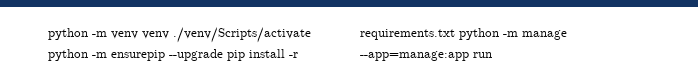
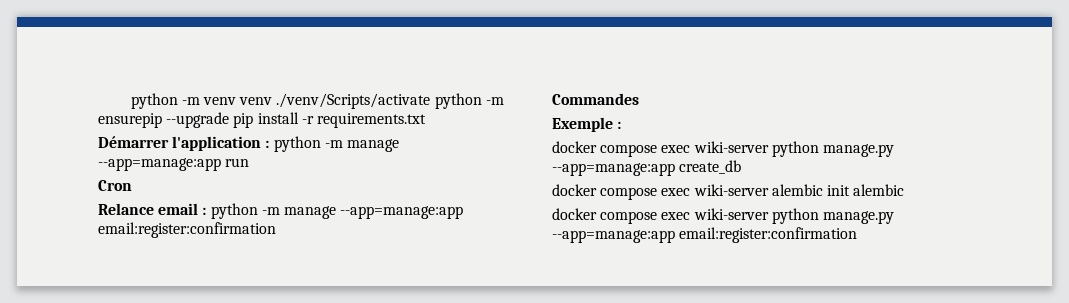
- python -m venv venv ./venv/Scripts/activate python -m ensurepip --upgrade pip install -r requirements.txt python -m manage --app=manage:app run
+ python -m venv venv ./venv/Scripts/activate python -m ensurepip --upgrade pip install -r requirements.txt
+ Démarrer l'application : python -m manage --app=manage:app run
+ Cron
+ Relance email : python -m manage --app=manage:app email:register:confirmation
+ Commandes
+ Exemple :
+ docker compose exec wiki-server python manage.py --app=manage:app create_db
+ docker compose exec wiki-server alembic init alembic
+ docker compose exec wiki-server python manage.py --app=manage:app email:register:confirmation

